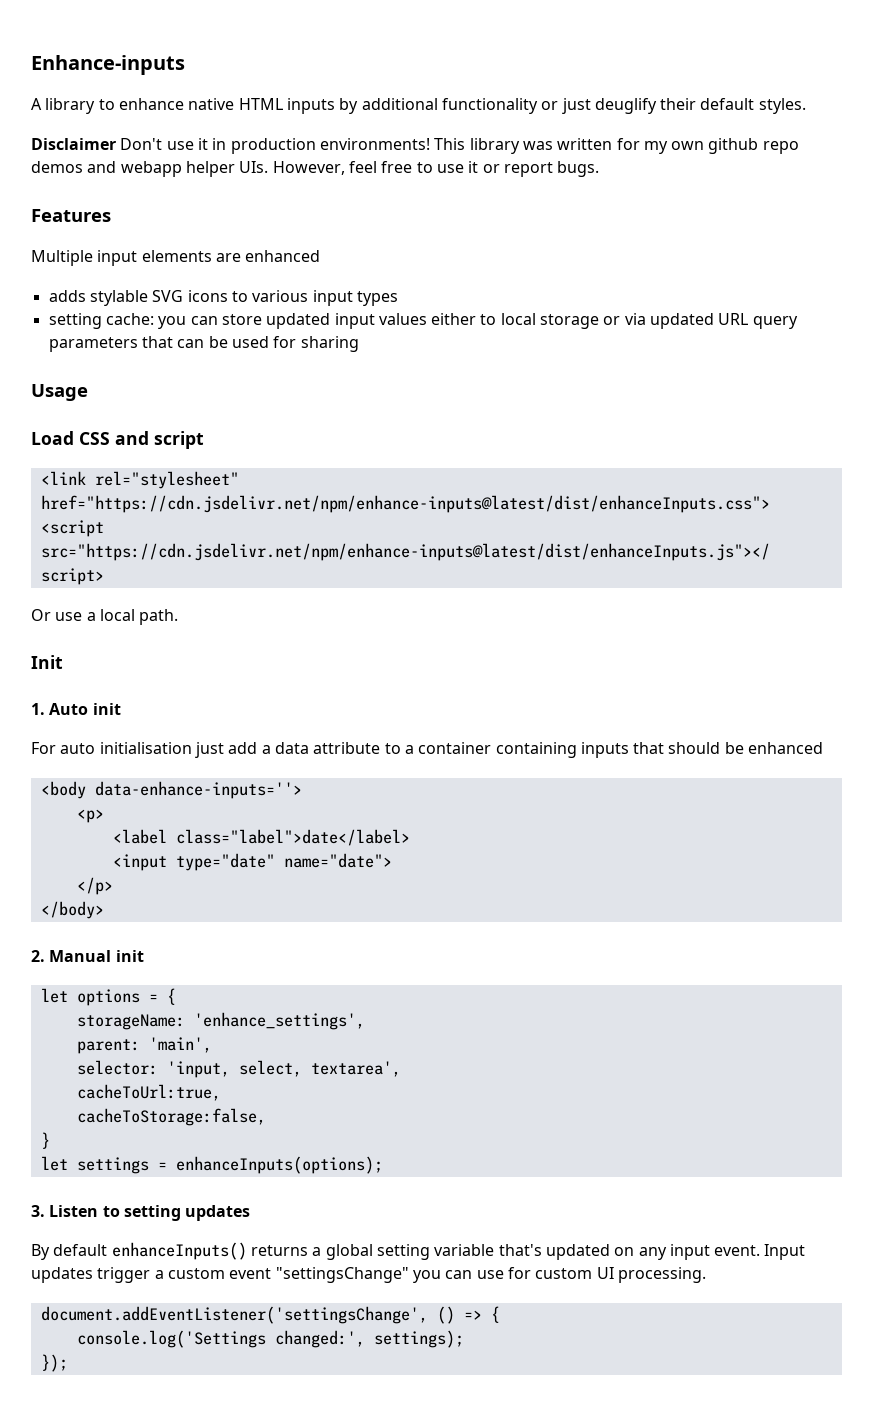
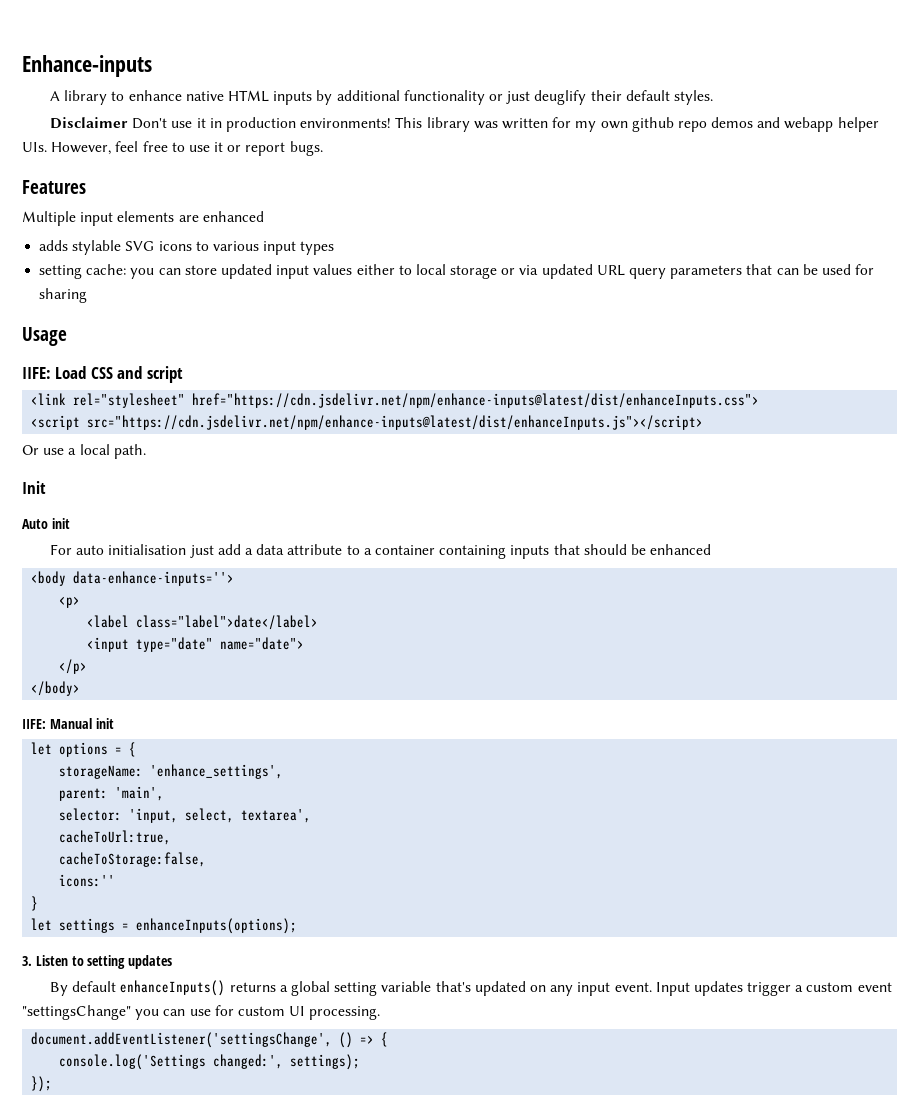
- Load CSS and script
+ IIFE: Load CSS and script
- 1. Auto init
+ Auto init
- 2. Manual init
+ IIFE: Manual init
+ icons:''

